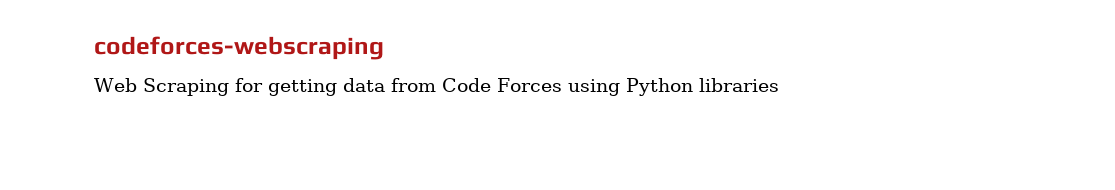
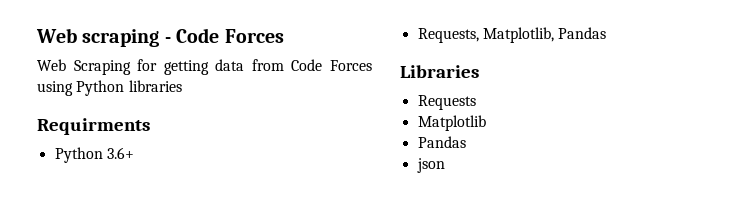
- codeforces-webscraping
+ Web scraping - Code Forces
+ Requirments
+ Python 3.6+
+ Requests, Matplotlib, Pandas
+ Libraries
+ Requests
+ Matplotlib
+ Pandas
+ json

